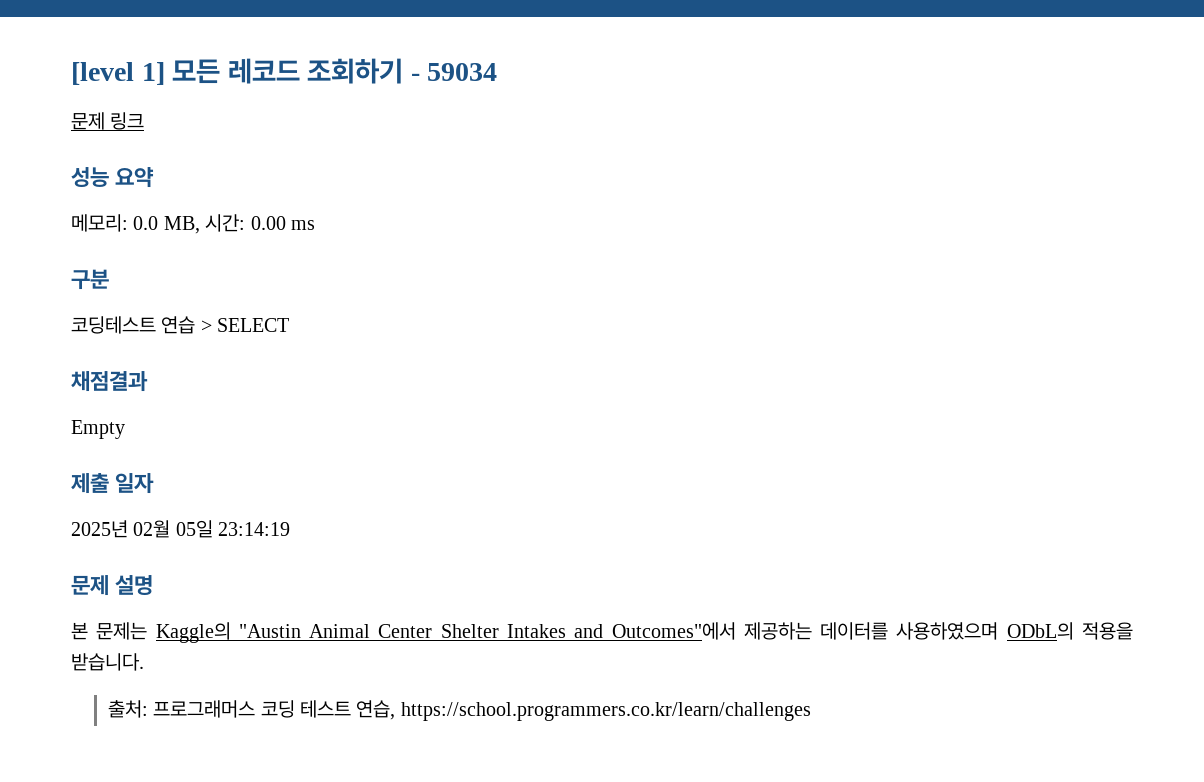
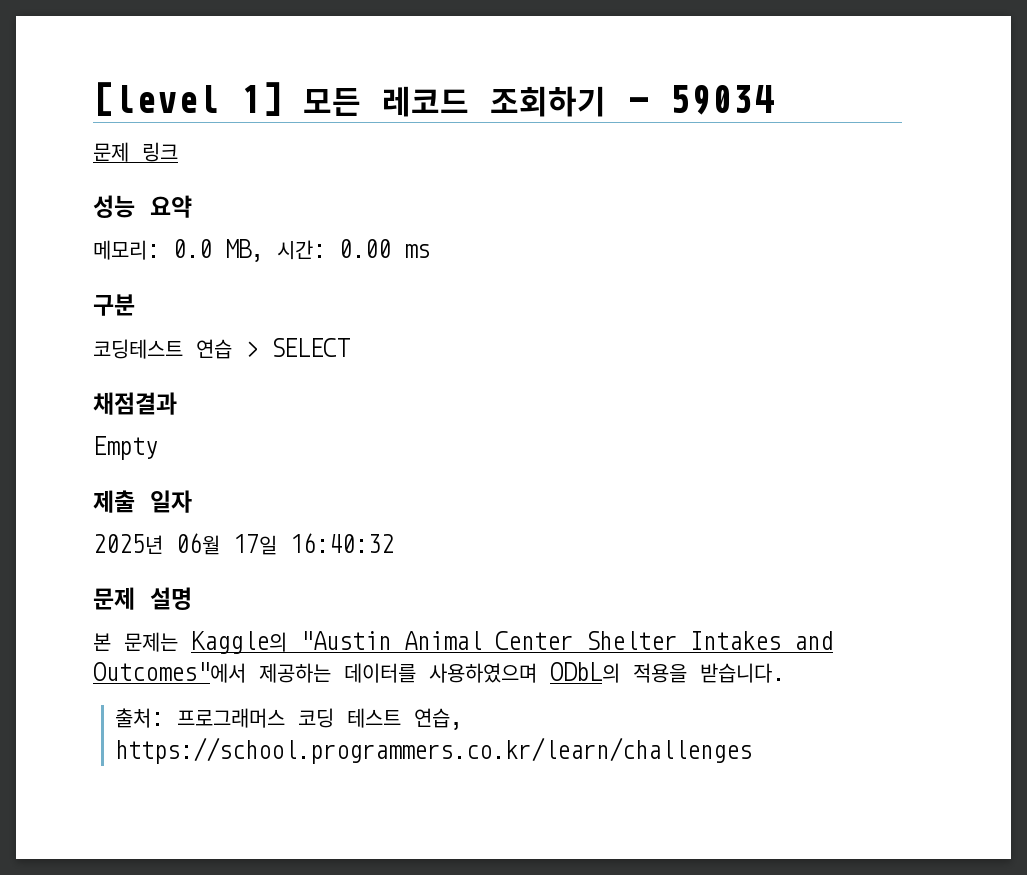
- 2025년 02월 05일 23:14:19
+ 2025년 06월 17일 16:40:32

